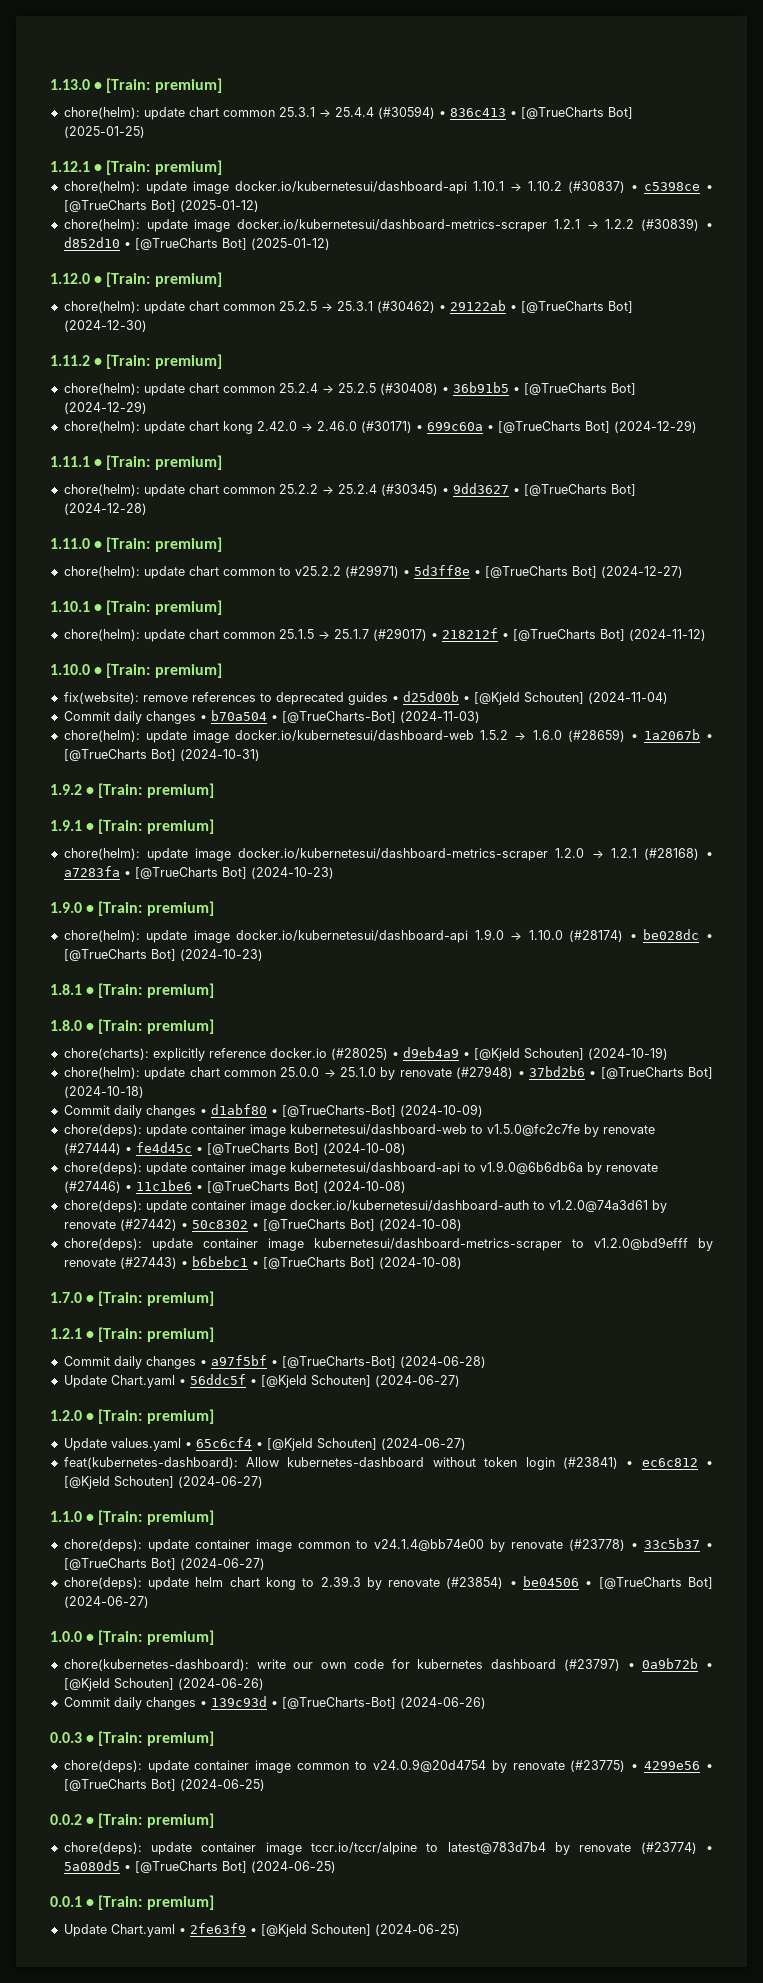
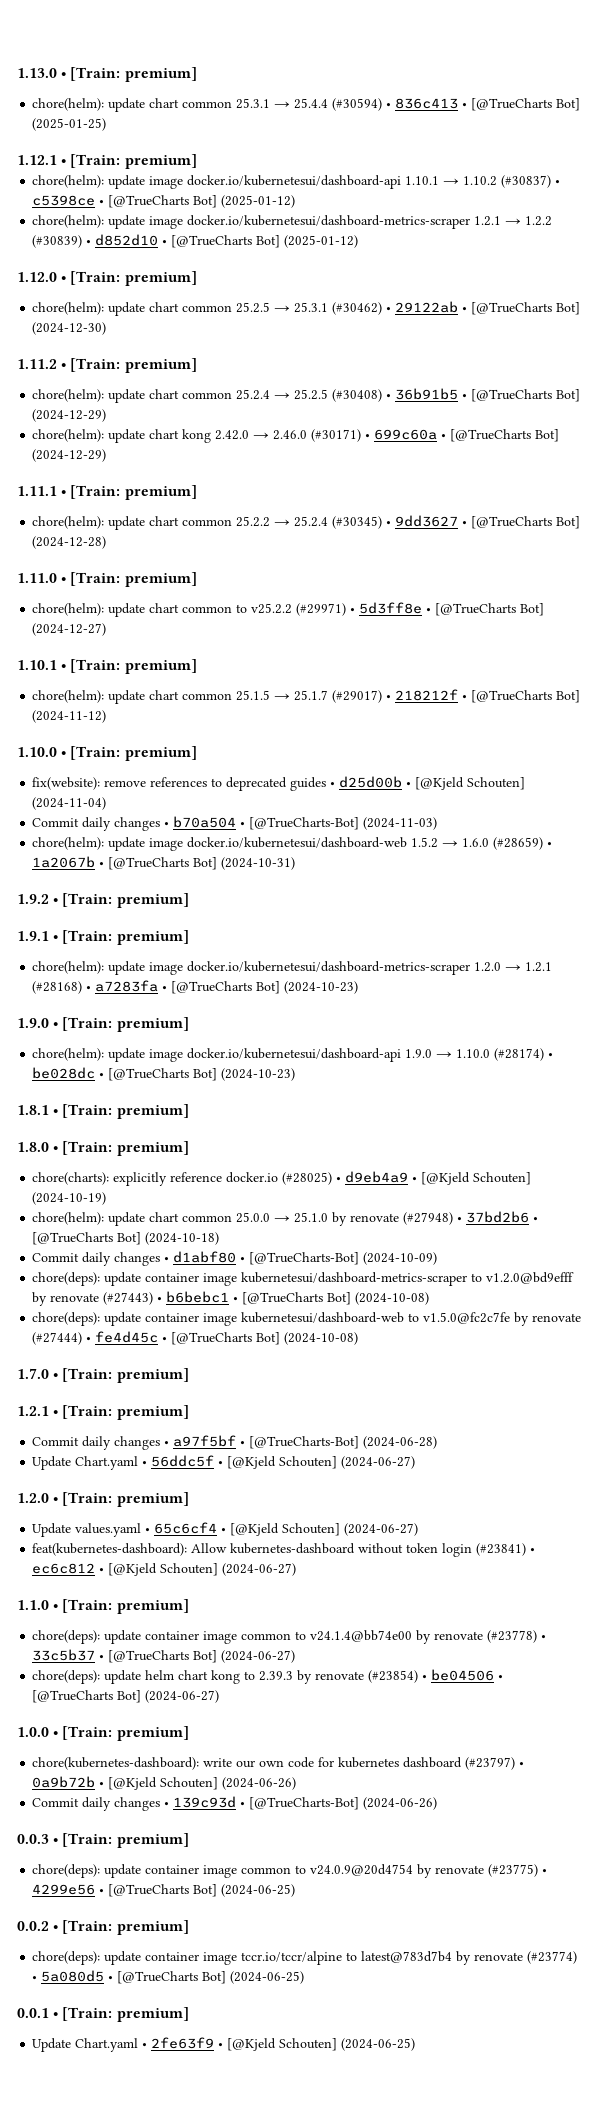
+ chore(deps): update container image kubernetesui/dashboard-metrics-scraper to v1.2.0@bd9efff by renovate (#27443) • b6bebc1 • [@TrueCharts Bot] (2024-10-08)
  chore(deps): update container image kubernetesui/dashboard-web to v1.5.0@fc2c7fe by renovate (#27444) • fe4d45c • [@TrueCharts Bot] (2024-10-08)
- chore(deps): update container image kubernetesui/dashboard-api to v1.9.0@6b6db6a by renovate (#27446) • 11c1be6 • [@TrueCharts Bot] (2024-10-08)
- chore(deps): update container image docker.io/kubernetesui/dashboard-auth to v1.2.0@74a3d61 by renovate (#27442) • 50c8302 • [@TrueCharts Bot] (2024-10-08)
- chore(deps): update container image kubernetesui/dashboard-metrics-scraper to v1.2.0@bd9efff by renovate (#27443) • b6bebc1 • [@TrueCharts Bot] (2024-10-08)

